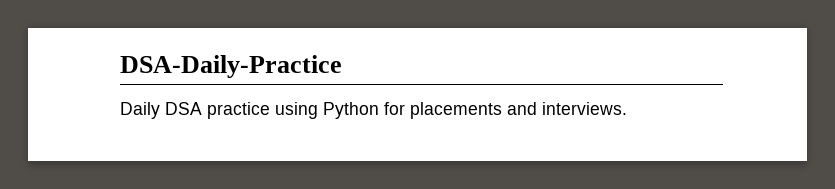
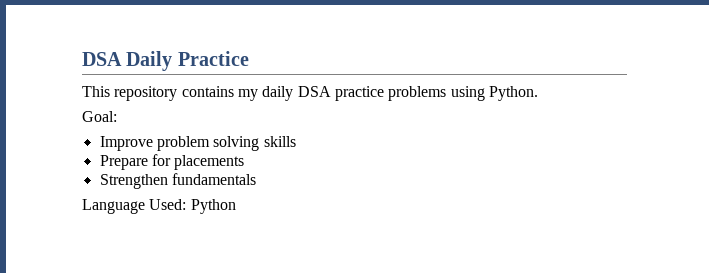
- DSA-Daily-Practice
- Daily DSA practice using Python for placements and interviews.
+ DSA Daily Practice
+ This repository contains my daily DSA practice problems using Python.
+ Goal:
+ Improve problem solving skills
+ Prepare for placements
+ Strengthen fundamentals
+ Language Used: Python

